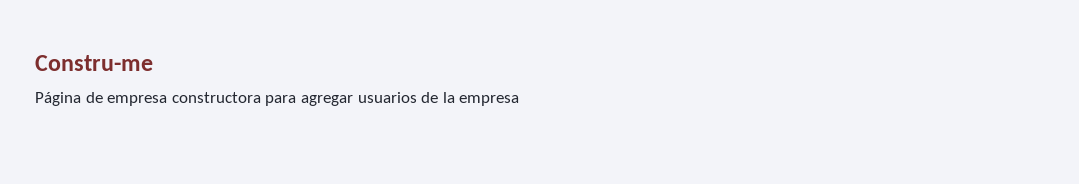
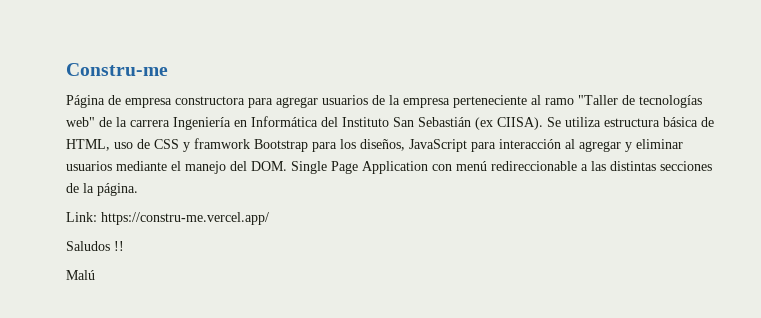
- Página de empresa constructora para agregar usuarios de la empresa
+ Página de empresa constructora para agregar usuarios de la empresa perteneciente al ramo "Taller de tecnologías web" de la carrera Ingeniería en Informática del Instituto San Sebastián (ex CIISA). Se utiliza estructura básica de HTML, uso de CSS y framwork Bootstrap para los diseños, JavaScript para interacción al agregar y eliminar usuarios mediante el manejo del DOM. Single Page Application con menú redireccionable a las distintas secciones de la página.
+ Link: https://constru-me.vercel.app/
+ Saludos !!
+ Malú

